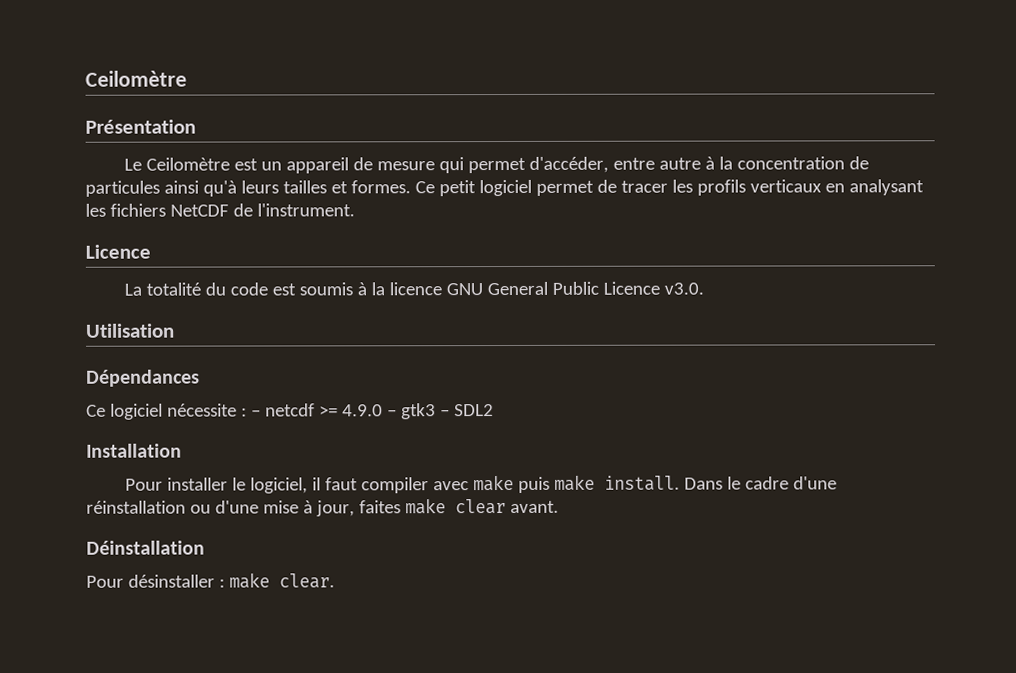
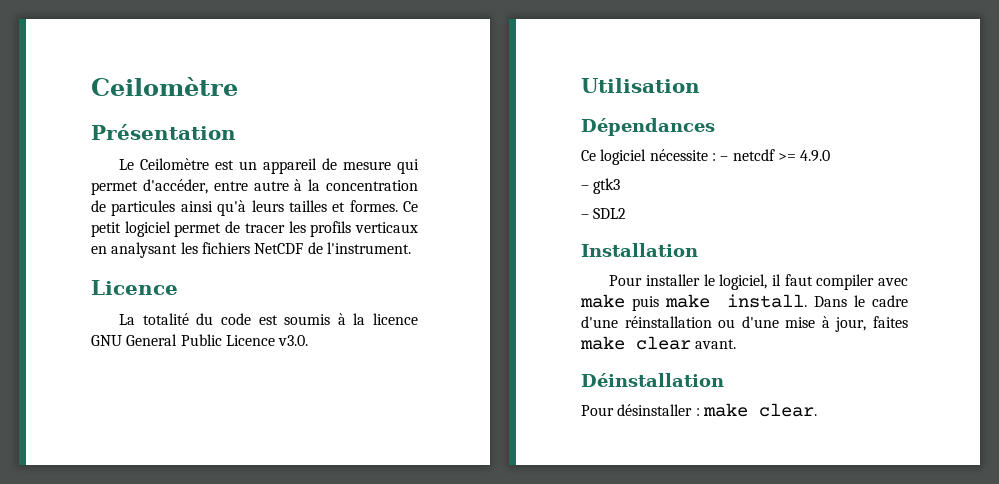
- Ce logiciel nécessite : – netcdf >= 4.9.0 – gtk3 – SDL2
+ Ce logiciel nécessite : – netcdf >= 4.9.0
+ – gtk3
+ – SDL2

